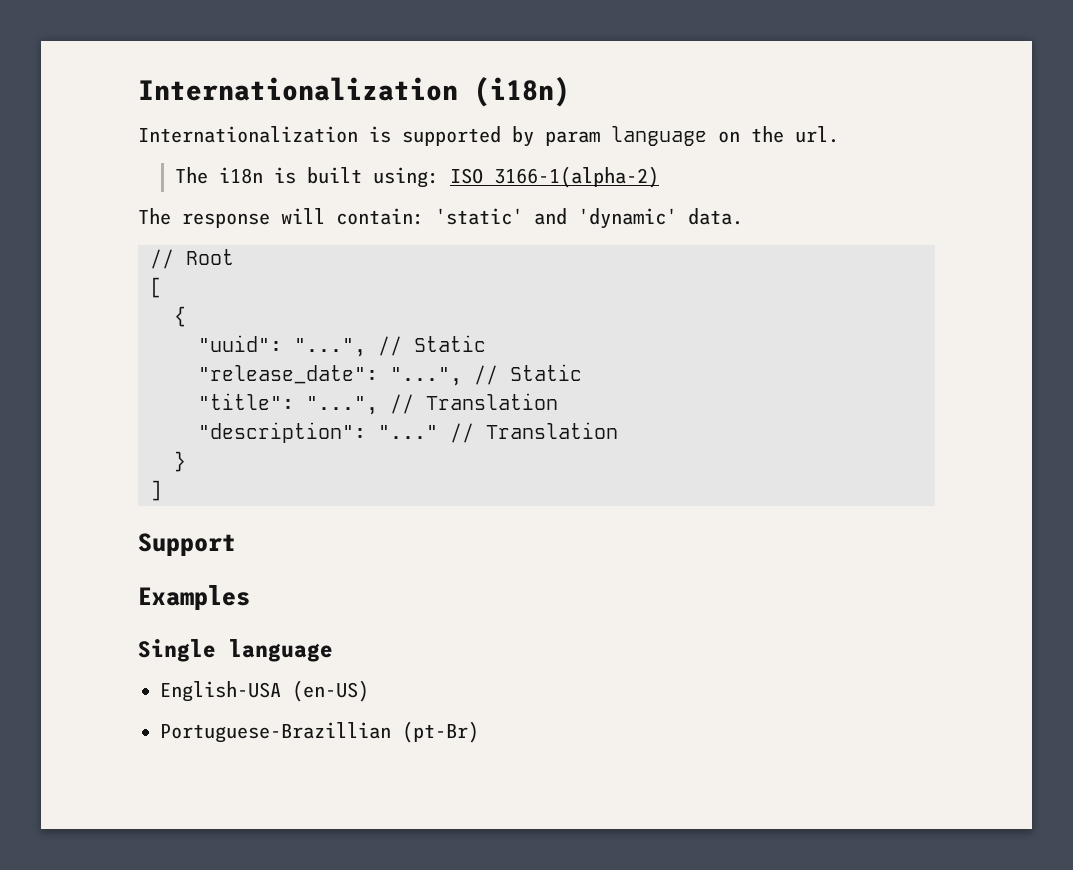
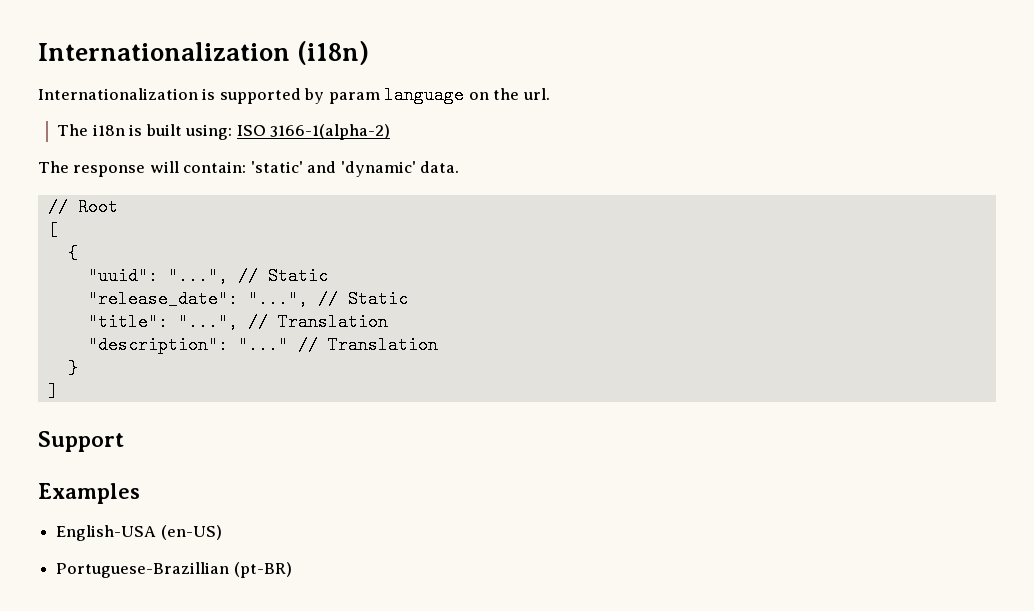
- Single language
- Portuguese-Brazillian (pt-Br)
+ Portuguese-Brazillian (pt-BR)

